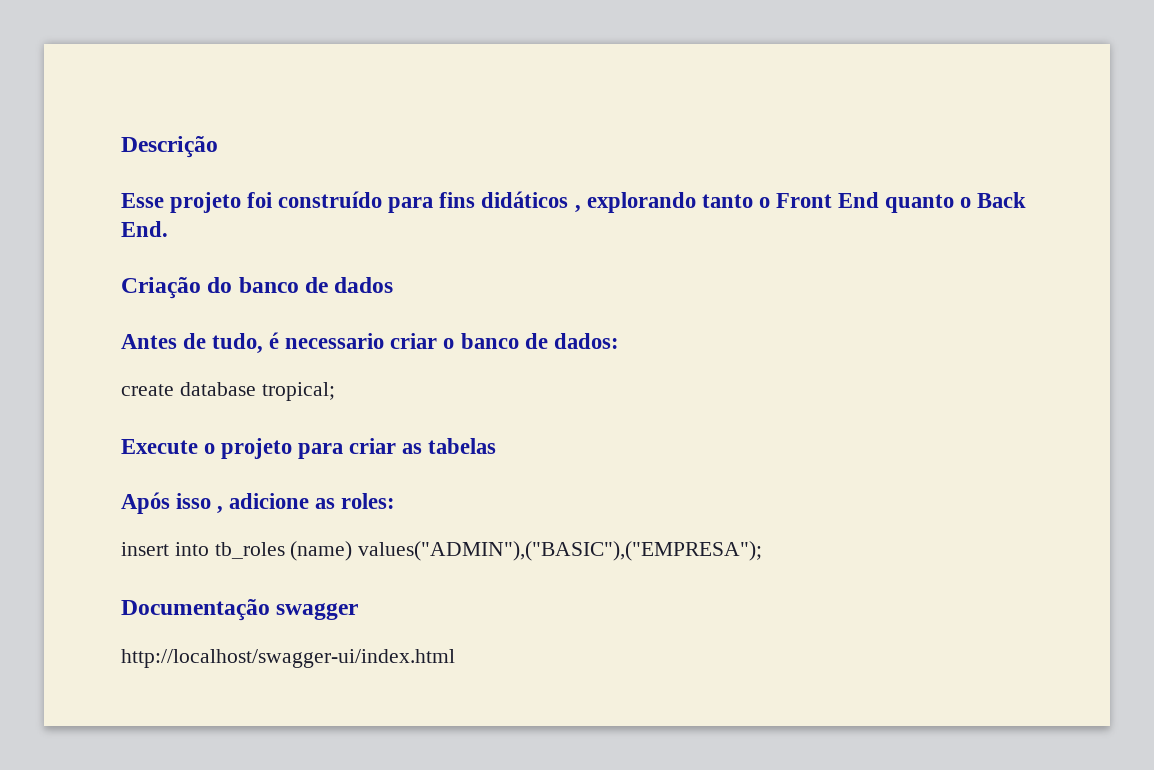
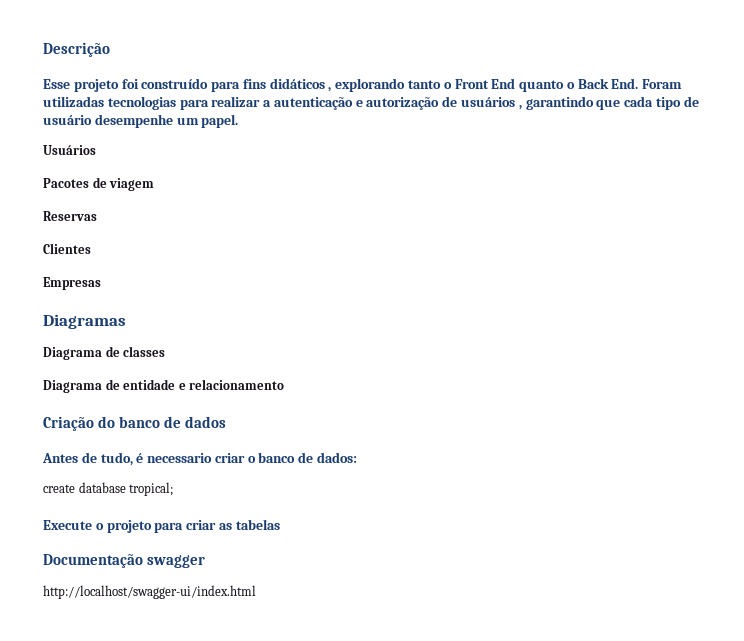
- Esse projeto foi construído para fins didáticos , explorando tanto o Front End quanto o Back End.
+ Esse projeto foi construído para fins didáticos , explorando tanto o Front End quanto o Back End. Foram utilizadas tecnologias para realizar a autenticação e autorização de usuários , garantindo que cada tipo de usuário desempenhe um papel.
+ Usuários
+ Pacotes de viagem
+ Reservas
+ Clientes
+ Empresas
+ Diagramas
+ Diagrama de classes
+ Diagrama de entidade e relacionamento
- Após isso , adicione as roles:
- insert into tb_roles (name) values("ADMIN"),("BASIC"),("EMPRESA");

